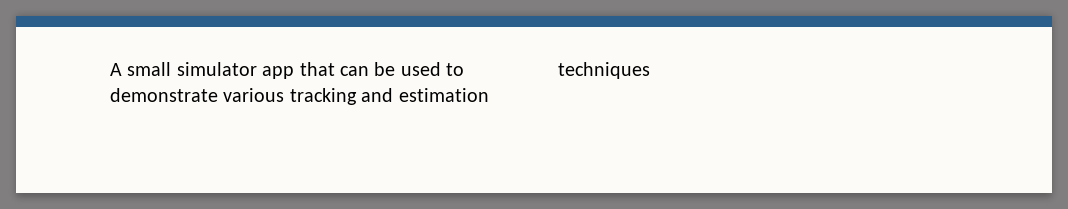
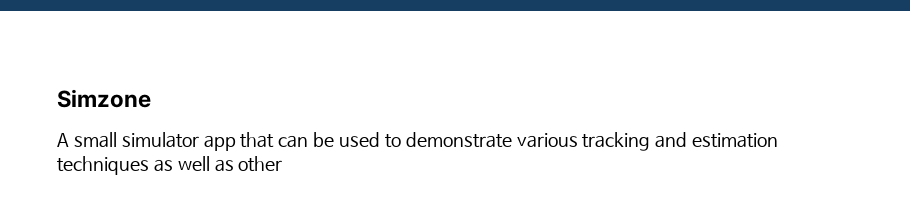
+ Simzone
- A small simulator app that can be used to demonstrate various tracking and estimation techniques
+ A small simulator app that can be used to demonstrate various tracking and estimation techniques as well as other

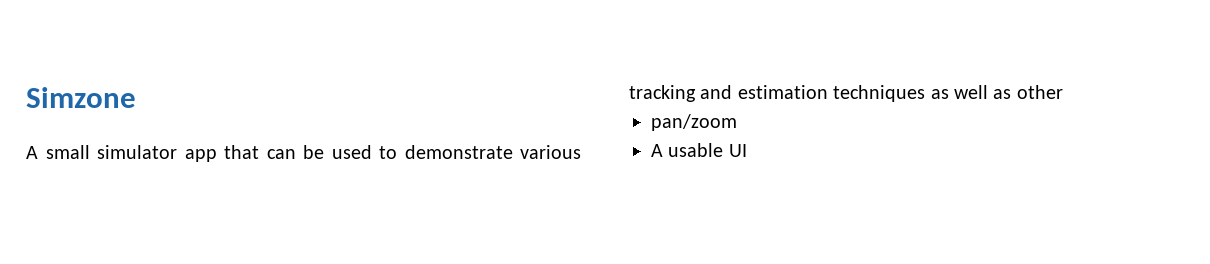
+ pan/zoom
+ A usable UI

